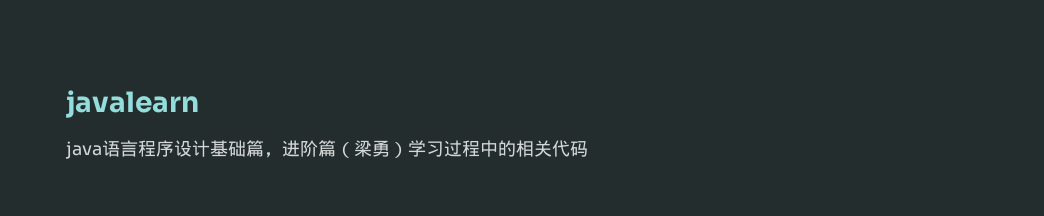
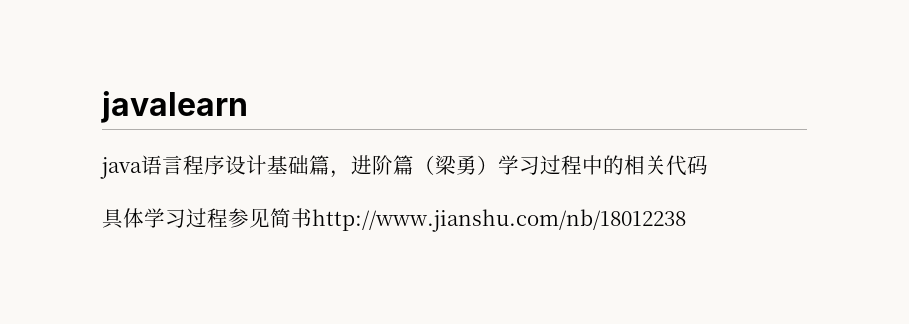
+ 具体学习过程参见简书http://www.jianshu.com/nb/18012238

